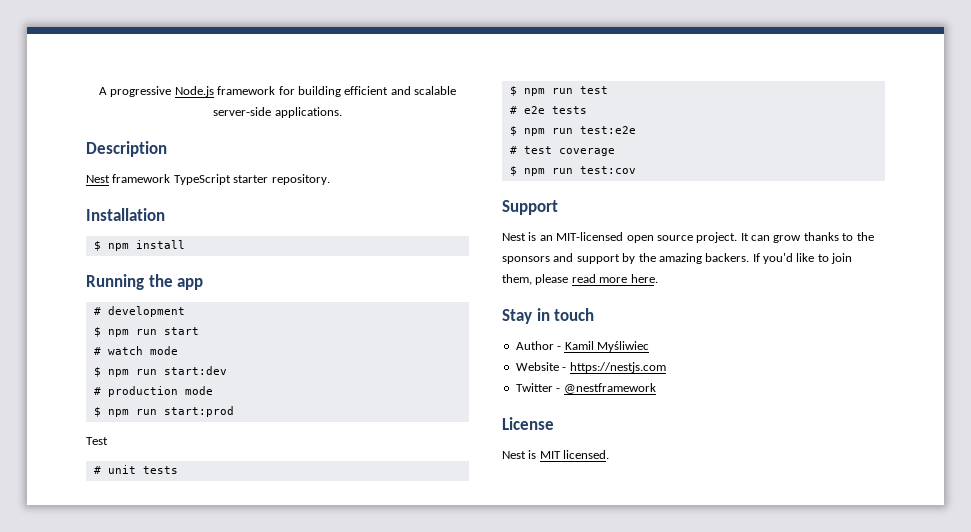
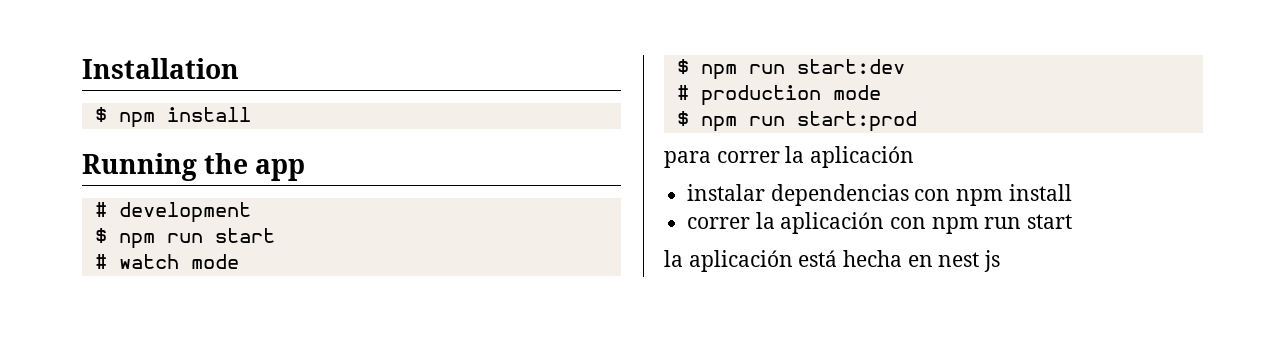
- A progressive Node.js framework for building efficient and scalable server-side applications.
- Description
- Nest framework TypeScript starter repository.
- Test
- # unit tests
- $ npm run test
- # e2e tests
- $ npm run test:e2e
- # test coverage
- $ npm run test:cov
- Support
- Nest is an MIT-licensed open source project. It can grow thanks to the sponsors and support by the amazing backers. If you'd like to join them, please read more here.
- Stay in touch
- Author - Kamil Myśliwiec
- Website - https://nestjs.com
- Twitter - @nestframework
- License
- Nest is MIT licensed.
+ para correr la aplicación
+ instalar dependencias con npm install
+ correr la aplicación con npm run start
+ la aplicación está hecha en nest js

